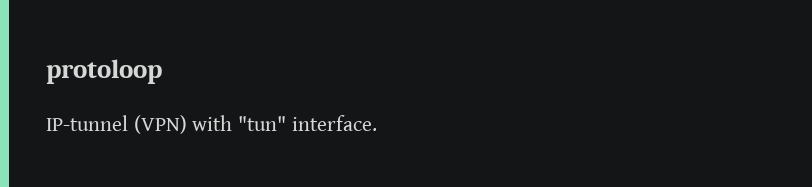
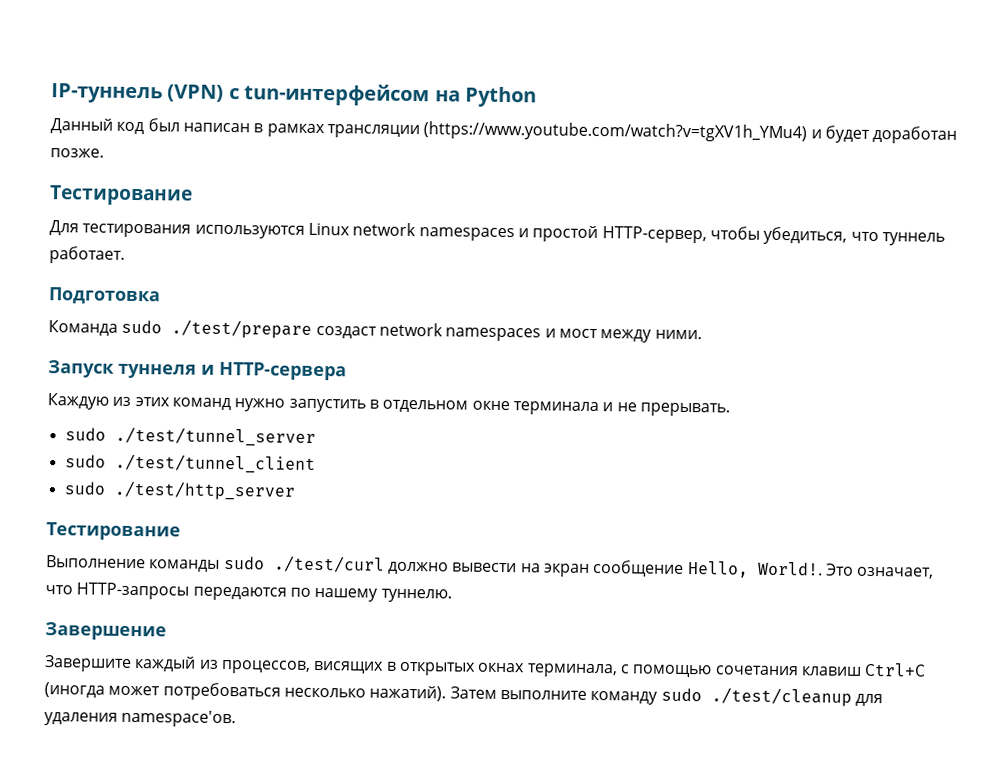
- protoloop
- IP-tunnel (VPN) with "tun" interface.
+ IP-туннель (VPN) с tun-интерфейсом на Python
+ Данный код был написан в рамках трансляции (https://www.youtube.com/watch?v=tgXV1h_YMu4) и будет доработан позже.
+ Тестирование
+ Для тестирования используются Linux network namespaces и простой HTTP-сервер, чтобы убедиться, что туннель работает.
+ Подготовка
+ Команда sudo ./test/prepare создаст network namespaces и мост между ними.
+ Запуск туннеля и HTTP-сервера
+ Каждую из этих команд нужно запустить в отдельном окне терминала и не прерывать.
+ sudo ./test/tunnel_server
+ sudo ./test/tunnel_client
+ sudo ./test/http_server
+ Тестирование
+ Выполнение команды sudo ./test/curl должно вывести на экран сообщение Hello, World!. Это означает, что HTTP-запросы передаются по нашему туннелю.
+ Завершение
+ Завершите каждый из процессов, висящих в открытых окнах терминала, с помощью сочетания клавиш Ctrl+C (иногда может потребоваться несколько нажатий). Затем выполните команду sudo ./test/cleanup для удаления namespace'ов.

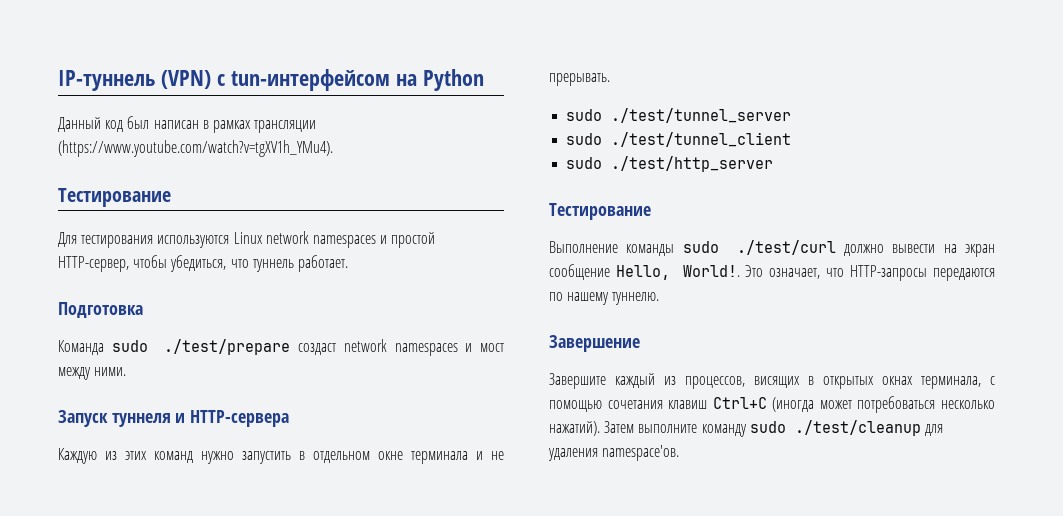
- Данный код был написан в рамках трансляции (https://www.youtube.com/watch?v=tgXV1h_YMu4) и будет доработан позже.
+ Данный код был написан в рамках трансляции (https://www.youtube.com/watch?v=tgXV1h_YMu4).

